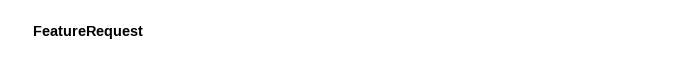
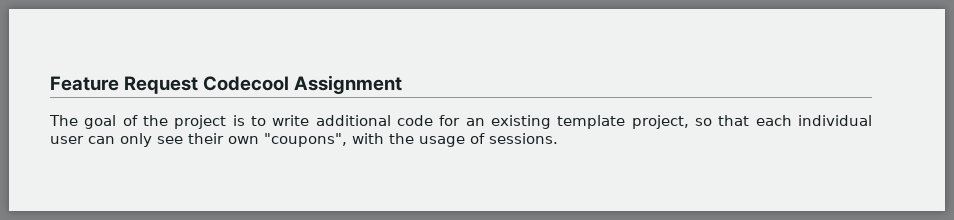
- FeatureRequest
+ Feature Request Codecool Assignment
+ The goal of the project is to write additional code for an existing template project, so that each individual user can only see their own "coupons", with the usage of sessions.

